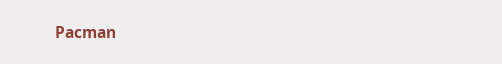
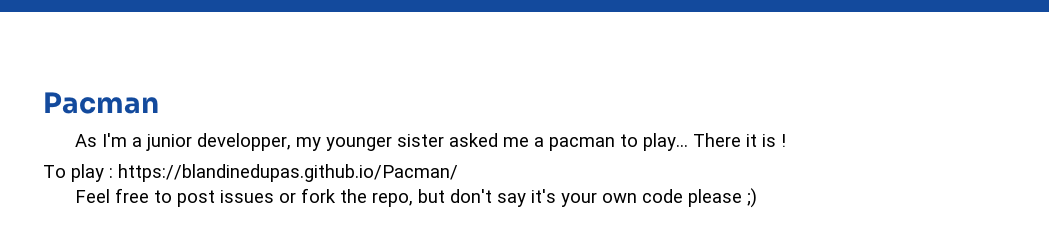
+ As I'm a junior developper, my younger sister asked me a pacman to play... There it is !
+ To play : https://blandinedupas.github.io/Pacman/
+ Feel free to post issues or fork the repo, but don't say it's your own code please ;)

